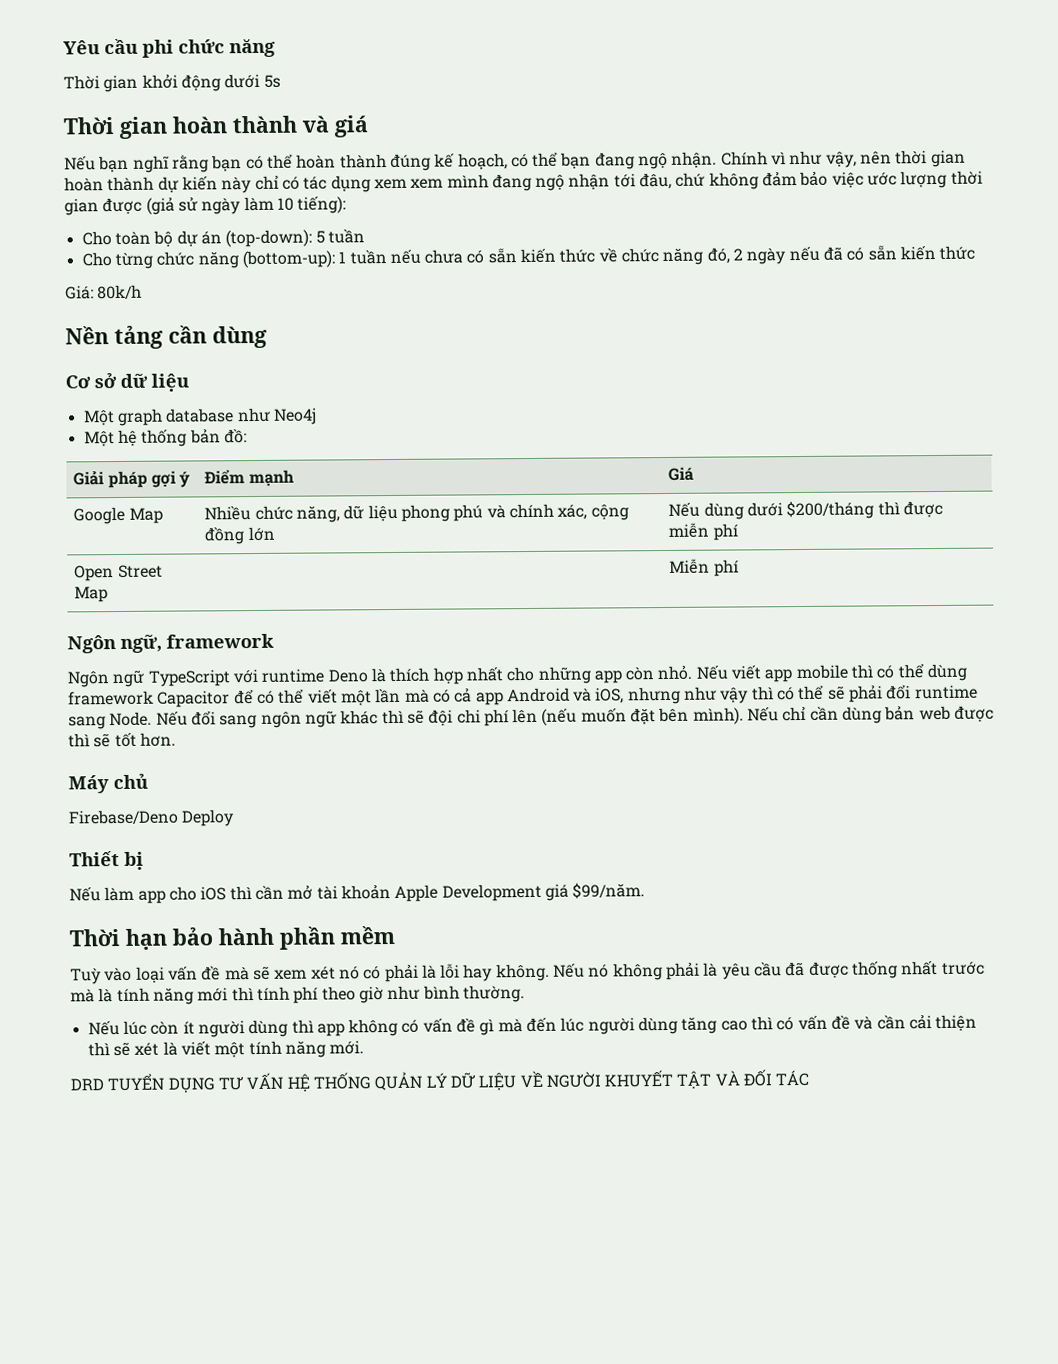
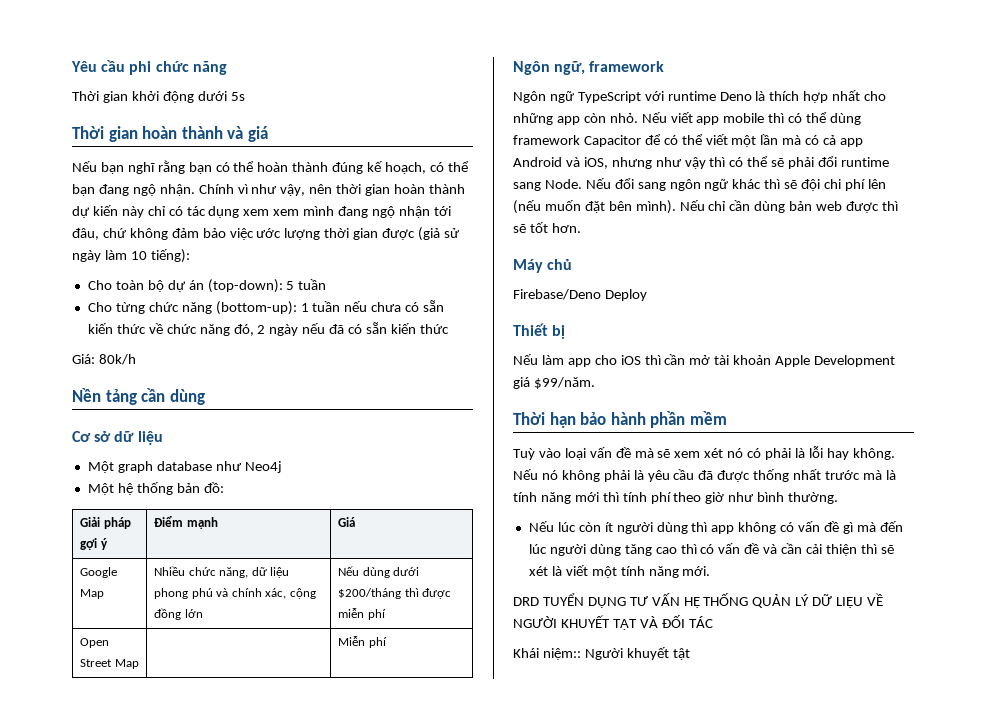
+ Khái niệm:: Người khuyết tật

